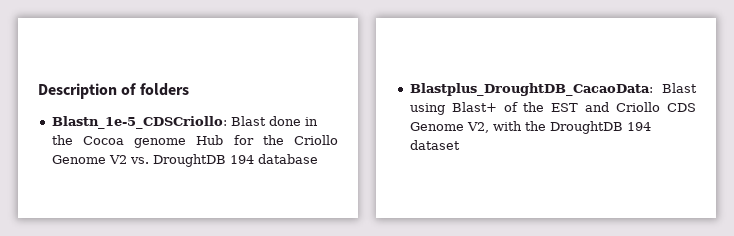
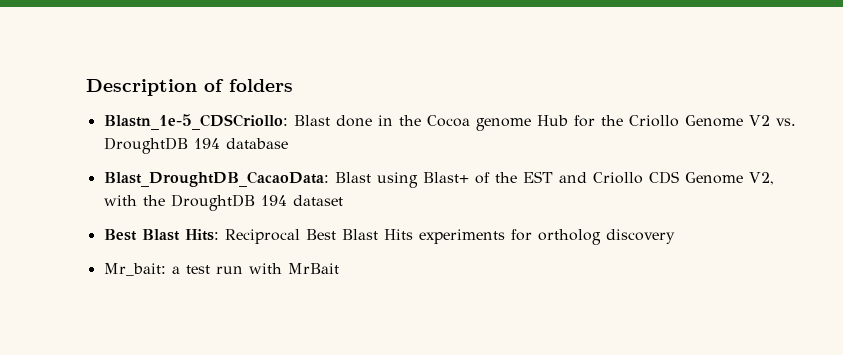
- Blastplus_DroughtDB_CacaoData: Blast using Blast+ of the EST and Criollo CDS Genome V2, with the DroughtDB 194 dataset
+ Blast_DroughtDB_CacaoData: Blast using Blast+ of the EST and Criollo CDS Genome V2, with the DroughtDB 194 dataset
+ Best Blast Hits: Reciprocal Best Blast Hits experiments for ortholog discovery
+ Mr_bait: a test run with MrBait

